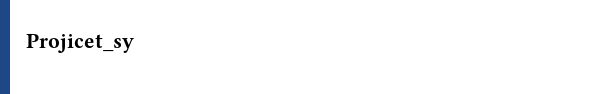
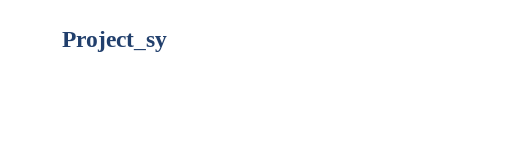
- Projicet_sy
+ Project_sy

